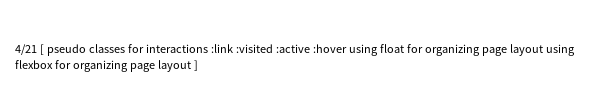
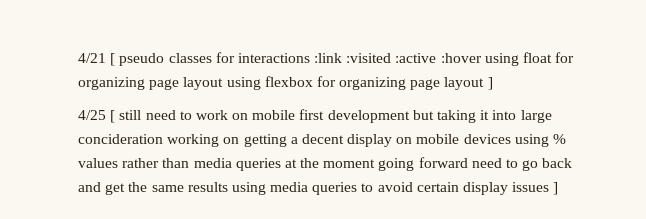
+ 4/25 [ still need to work on mobile first development but taking it into large concideration working on getting a decent display on mobile devices using % values rather than media queries at the moment going forward need to go back and get the same results using media queries to avoid certain display issues ]

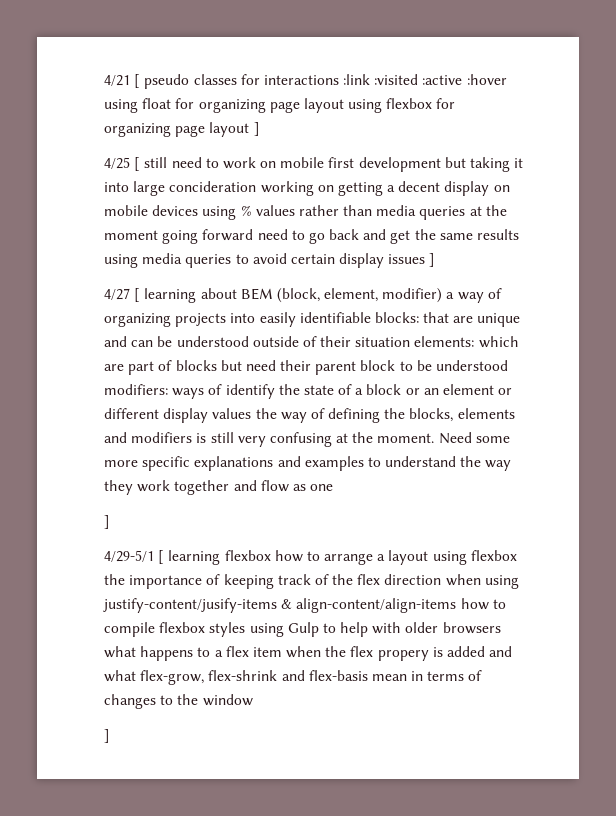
+ 4/27 [ learning about BEM (block, element, modifier) a way of organizing projects into easily identifiable blocks: that are unique and can be understood outside of their situation elements: which are part of blocks but need their parent block to be understood modifiers: ways of identify the state of a block or an element or different display values the way of defining the blocks, elements and modifiers is still very confusing at the moment. Need some more specific explanations and examples to understand the way they work together and flow as one
+ ]
+ 4/29-5/1 [ learning flexbox how to arrange a layout using flexbox the importance of keeping track of the flex direction when using justify-content/jusify-items & align-content/align-items how to compile flexbox styles using Gulp to help with older browsers what happens to a flex item when the flex propery is added and what flex-grow, flex-shrink and flex-basis mean in terms of changes to the window
+ ]

